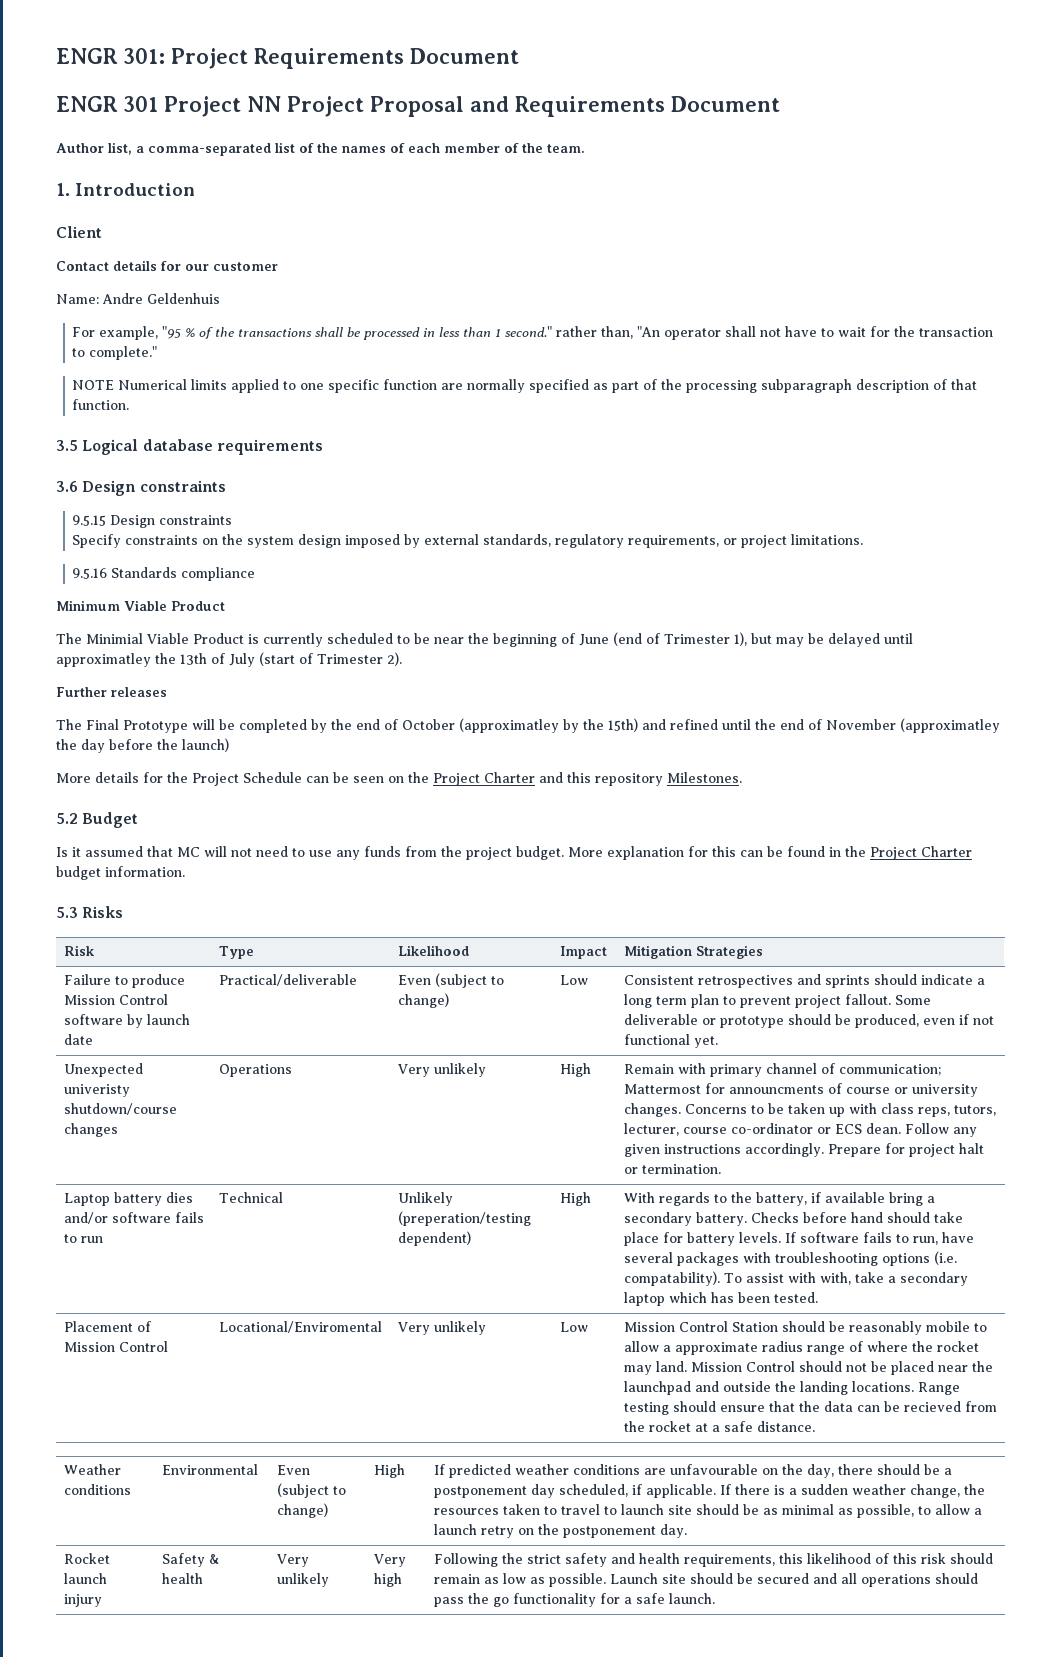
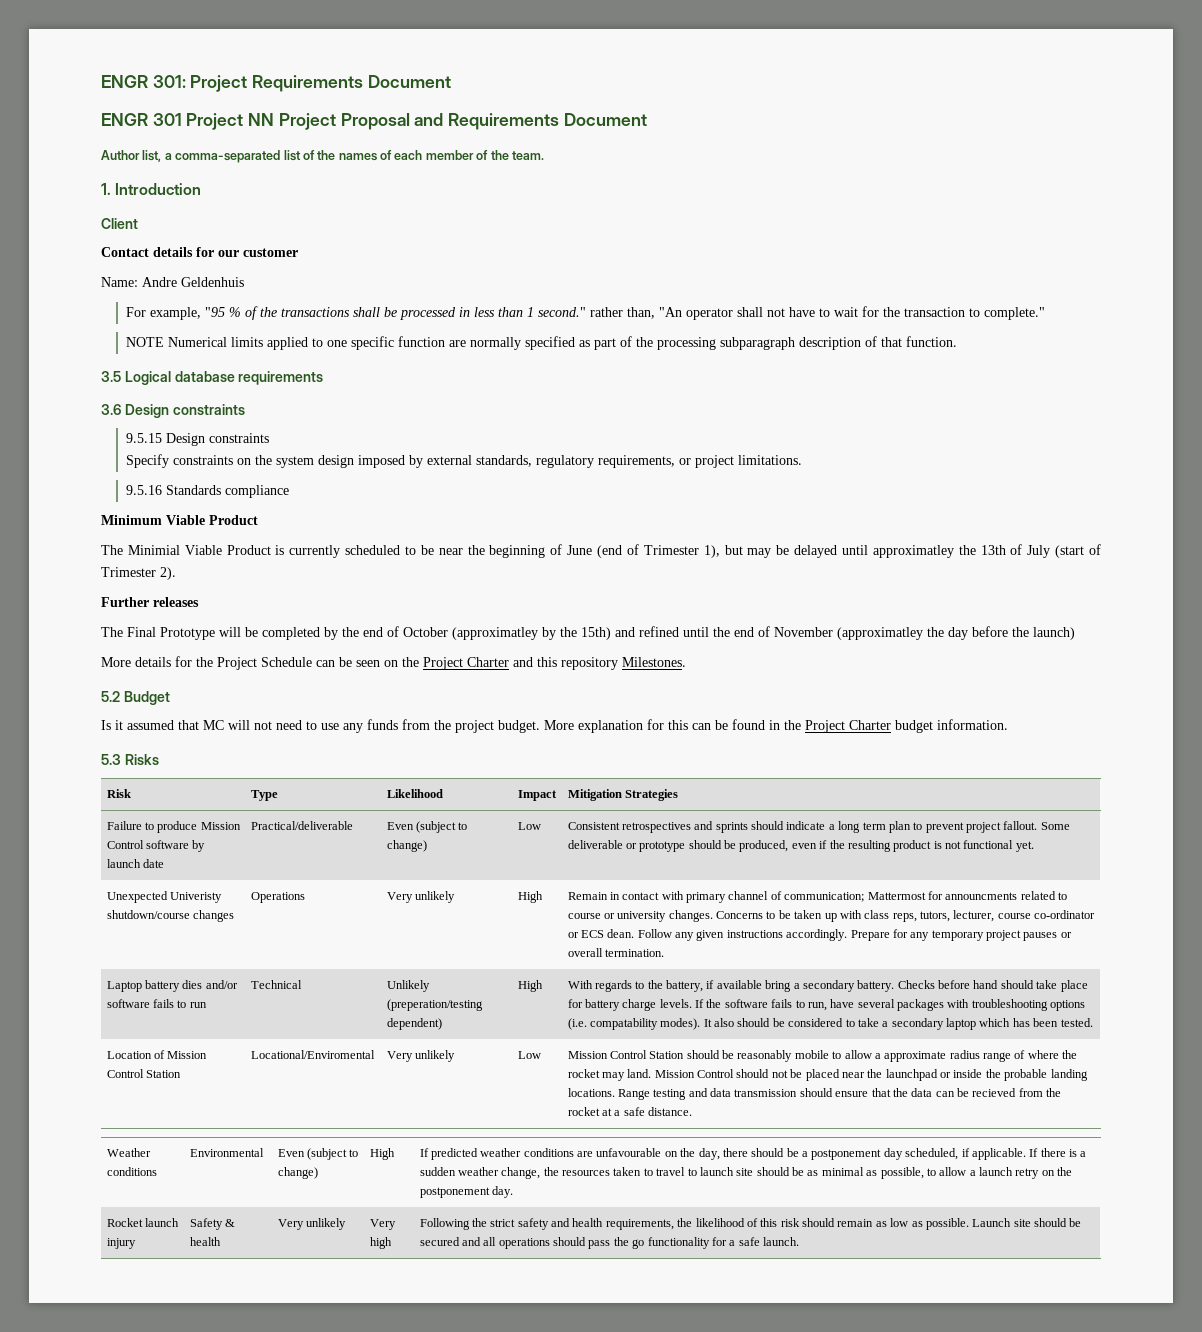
- Some deliverable or prototype should be produced, even if not functional yet.
+ Some deliverable or prototype should be produced, even if the resulting product is not functional yet.
- Unexpected univeristy shutdown/course changes
+ Unexpected Univeristy shutdown/course changes
- Remain with primary channel of communication; Mattermost for announcments of course or university changes.
+ Remain in contact with primary channel of communication; Mattermost for announcments related to course or university changes.
- Prepare for project halt or termination.
+ Prepare for any temporary project pauses or overall termination.
- Checks before hand should take place for battery levels.
+ Checks before hand should take place for battery charge levels.
- If software fails to run, have several packages with troubleshooting options (i.e. compatability). To assist with with, take a secondary laptop which has been tested.
+ If the software fails to run, have several packages with troubleshooting options (i.e. compatability modes). It also should be considered to take a secondary laptop which has been tested.
- Placement of Mission Control
+ Location of Mission Control Station
- Mission Control should not be placed near the launchpad and outside the landing locations.
+ Mission Control should not be placed near the launchpad or inside the probable landing locations.
- Range testing should ensure that the data can be recieved from the rocket at a safe distance.
+ Range testing and data transmission should ensure that the data can be recieved from the rocket at a safe distance.
- Following the strict safety and health requirements, this likelihood of this risk should remain as low as possible.
+ Following the strict safety and health requirements, the likelihood of this risk should remain as low as possible.

